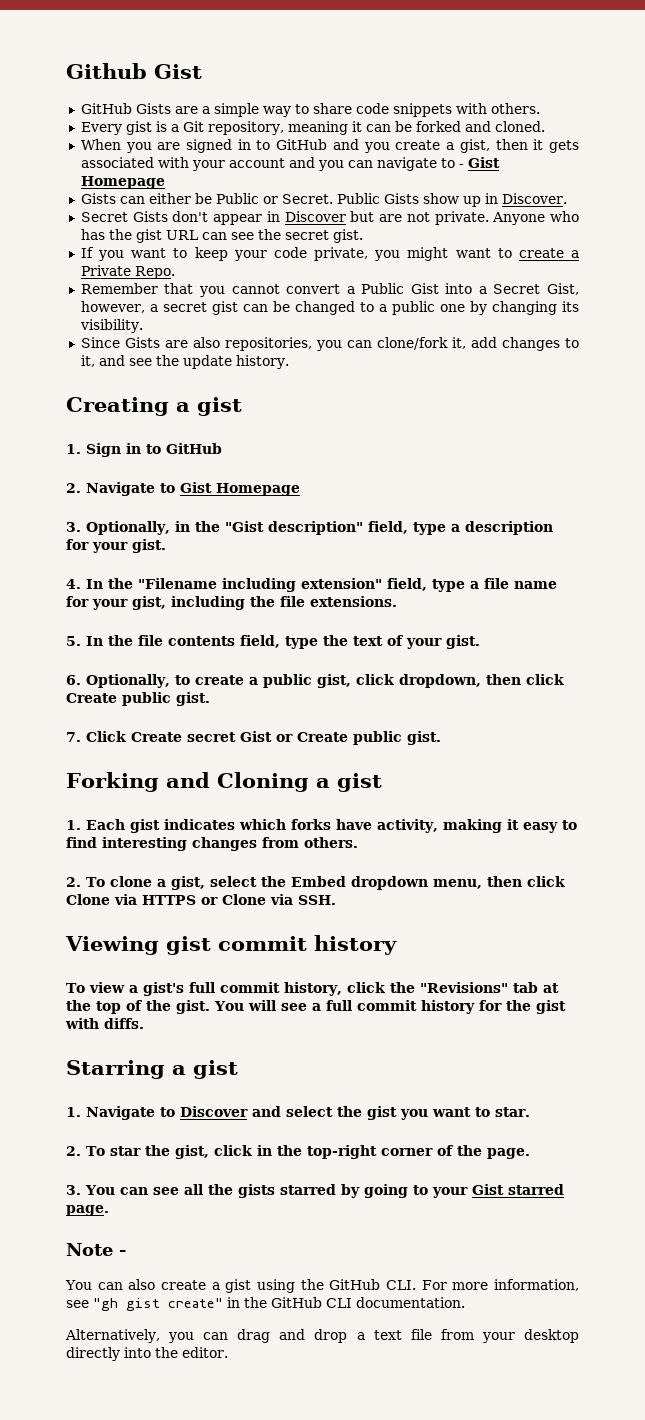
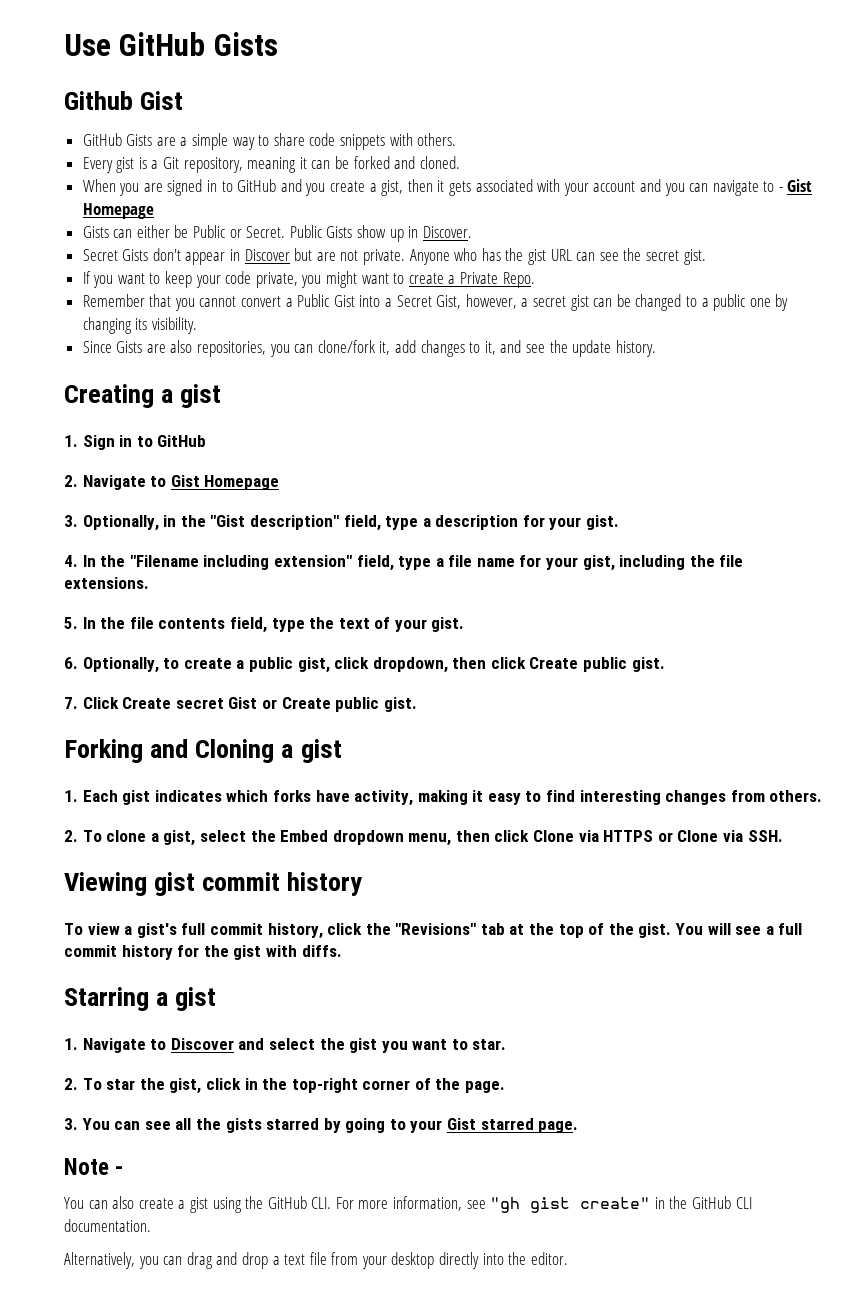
+ Use GitHub Gists

